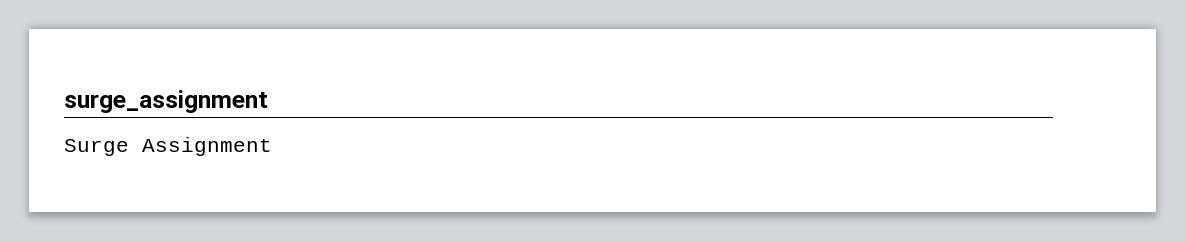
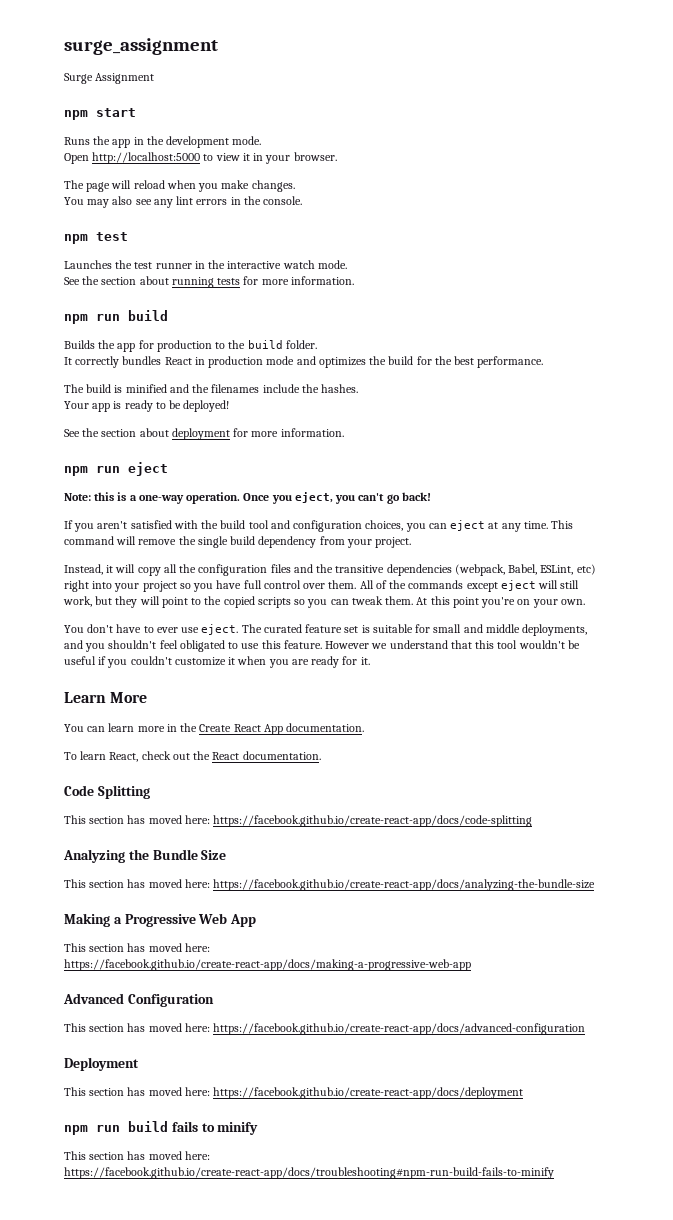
+ npm start
+ Runs the app in the development mode.
+ Open http://localhost:5000 to view it in your browser.
+ The page will reload when you make changes.
+ You may also see any lint errors in the console.
+ npm test
+ Launches the test runner in the interactive watch mode.
+ See the section about running tests for more information.
+ npm run build
+ Builds the app for production to the build folder.
+ It correctly bundles React in production mode and optimizes the build for the best performance.
+ The build is minified and the filenames include the hashes.
+ Your app is ready to be deployed!
+ See the section about deployment for more information.
+ npm run eject
+ Note: this is a one-way operation. Once you eject, you can't go back!
+ If you aren't satisfied with the build tool and configuration choices, you can eject at any time. This command will remove the single build dependency from your project.
+ Instead, it will copy all the configuration files and the transitive dependencies (webpack, Babel, ESLint, etc) right into your project so you have full control over them. All of the commands except eject will still work, but they will point to the copied scripts so you can tweak them. At this point you're on your own.
+ You don't have to ever use eject. The curated feature set is suitable for small and middle deployments, and you shouldn't feel obligated to use this feature. However we understand that this tool wouldn't be useful if you couldn't customize it when you are ready for it.
+ Learn More
+ You can learn more in the Create React App documentation.
+ To learn React, check out the React documentation.
+ Code Splitting
+ This section has moved here: https://facebook.github.io/create-react-app/docs/code-splitting
+ Analyzing the Bundle Size
+ This section has moved here: https://facebook.github.io/create-react-app/docs/analyzing-the-bundle-size
+ Making a Progressive Web App
+ This section has moved here: https://facebook.github.io/create-react-app/docs/making-a-progressive-web-app
+ Advanced Configuration
+ This section has moved here: https://facebook.github.io/create-react-app/docs/advanced-configuration
+ Deployment
+ This section has moved here: https://facebook.github.io/create-react-app/docs/deployment
+ npm run build fails to minify
+ This section has moved here: https://facebook.github.io/create-react-app/docs/troubleshooting#npm-run-build-fails-to-minify

